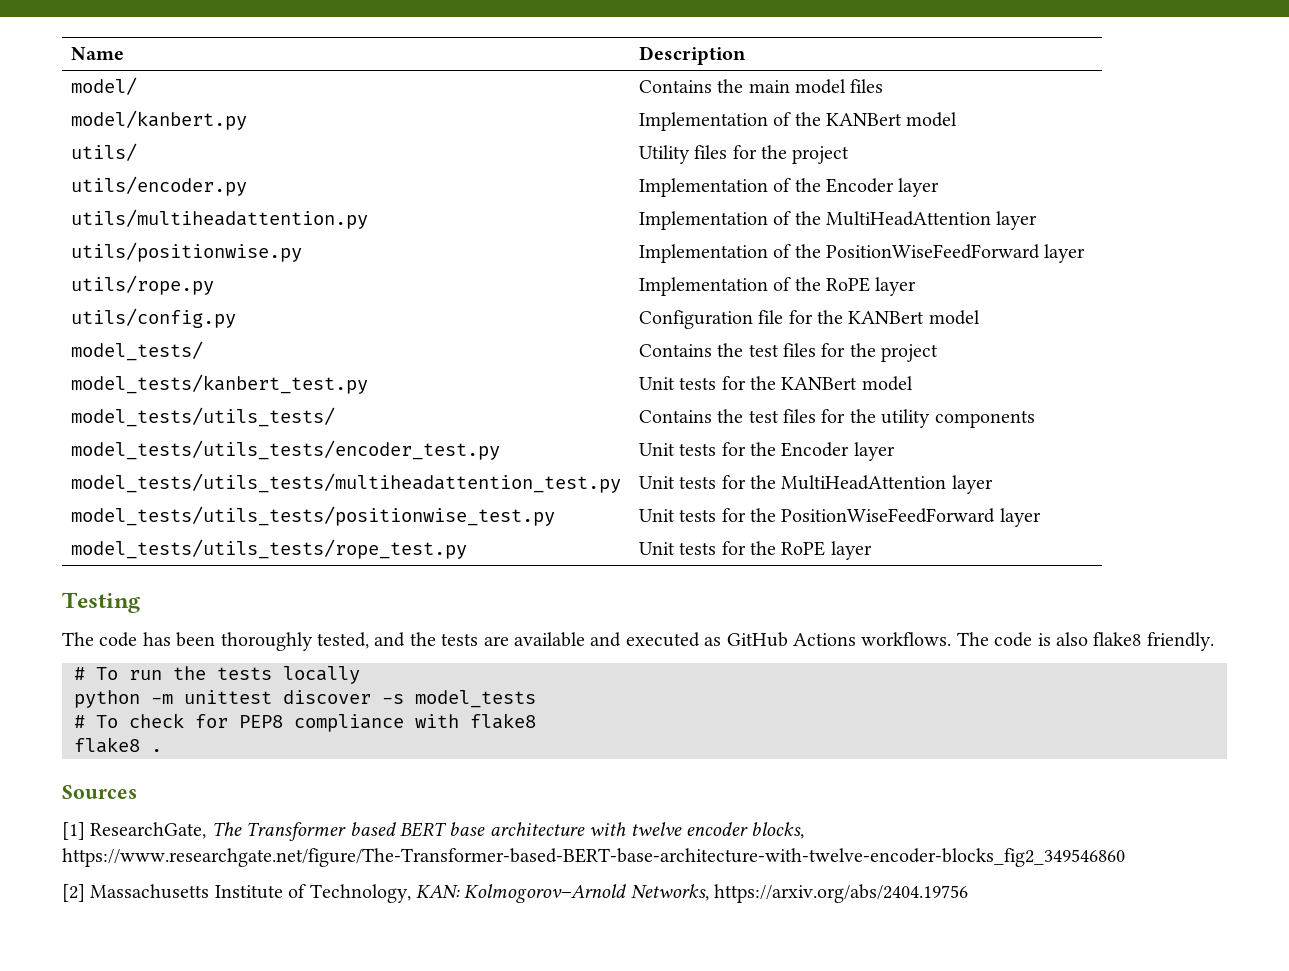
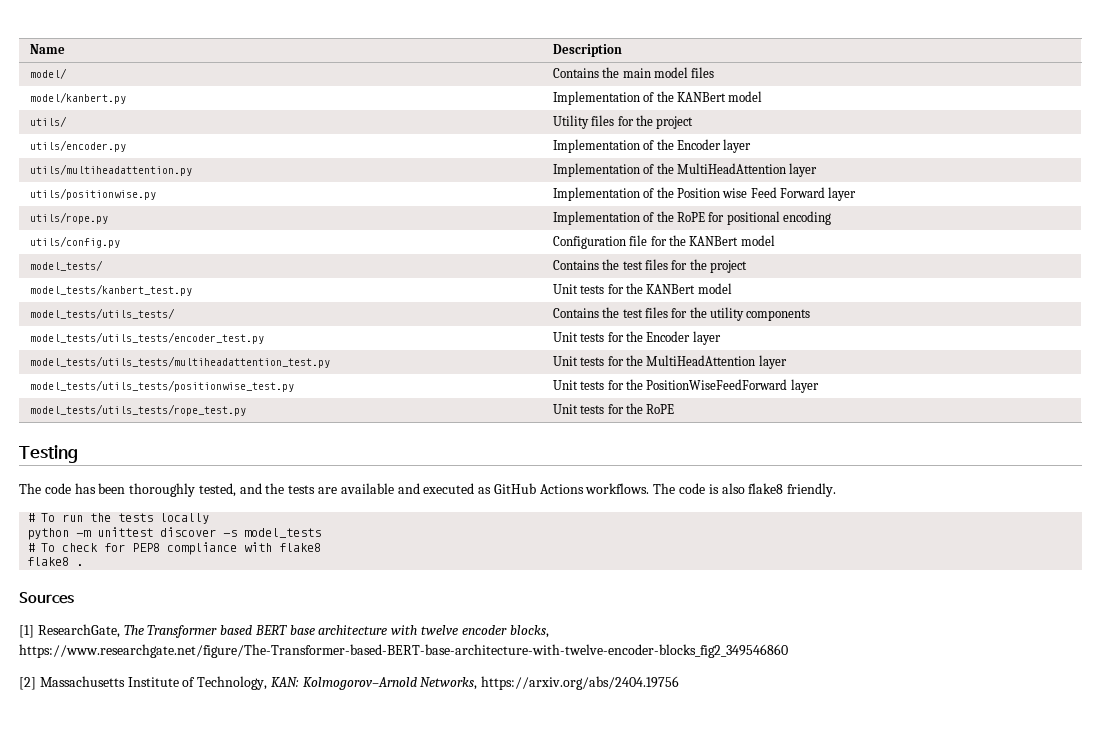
- utils/positionwise.py | Implementation of the PositionWiseFeedForward layer
+ utils/positionwise.py | Implementation of the Position wise Feed Forward layer
- utils/rope.py | Implementation of the RoPE layer
+ utils/rope.py | Implementation of the RoPE for positional encoding
- model_tests/utils_tests/rope_test.py | Unit tests for the RoPE layer
+ model_tests/utils_tests/rope_test.py | Unit tests for the RoPE

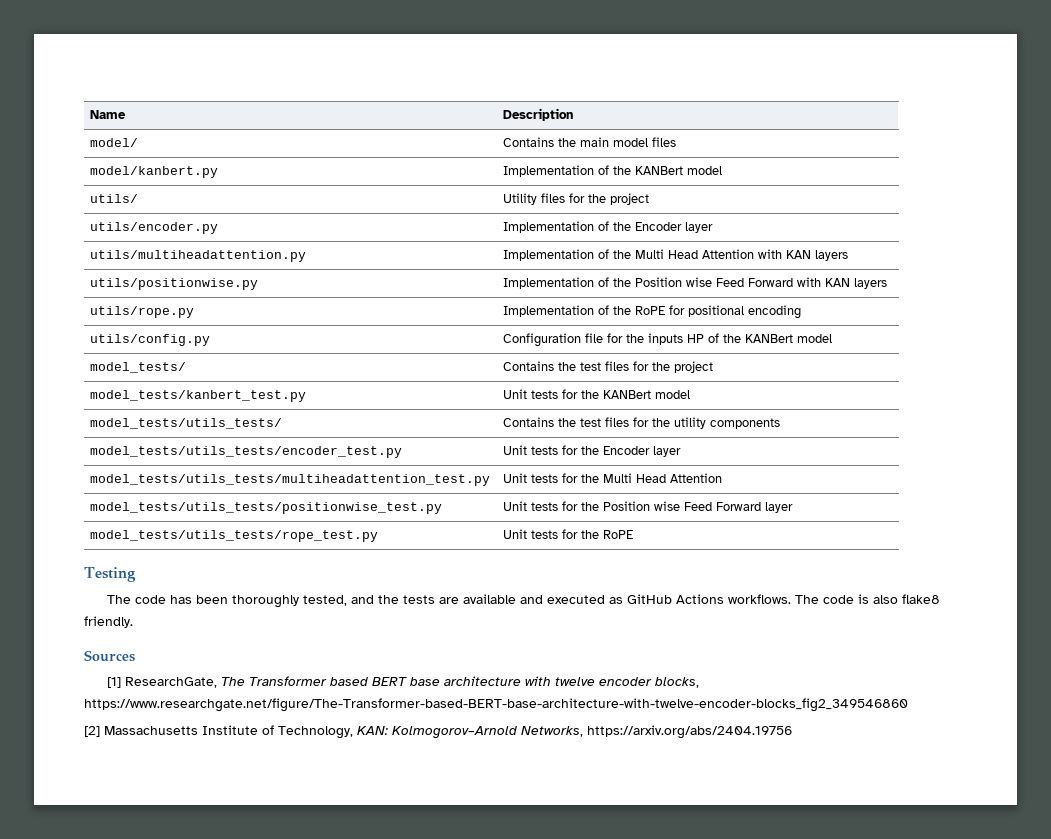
- utils/multiheadattention.py | Implementation of the MultiHeadAttention layer
+ utils/multiheadattention.py | Implementation of the Multi Head Attention with KAN layers
- utils/positionwise.py | Implementation of the Position wise Feed Forward layer
+ utils/positionwise.py | Implementation of the Position wise Feed Forward with KAN layers
- utils/config.py | Configuration file for the KANBert model
+ utils/config.py | Configuration file for the inputs HP of the KANBert model
- model_tests/utils_tests/multiheadattention_test.py | Unit tests for the MultiHeadAttention layer
+ model_tests/utils_tests/multiheadattention_test.py | Unit tests for the Multi Head Attention
- model_tests/utils_tests/positionwise_test.py | Unit tests for the PositionWiseFeedForward layer
+ model_tests/utils_tests/positionwise_test.py | Unit tests for the Position wise Feed Forward layer
- # To run the tests locally
- python -m unittest discover -s model_tests
- # To check for PEP8 compliance with flake8
- flake8 .

